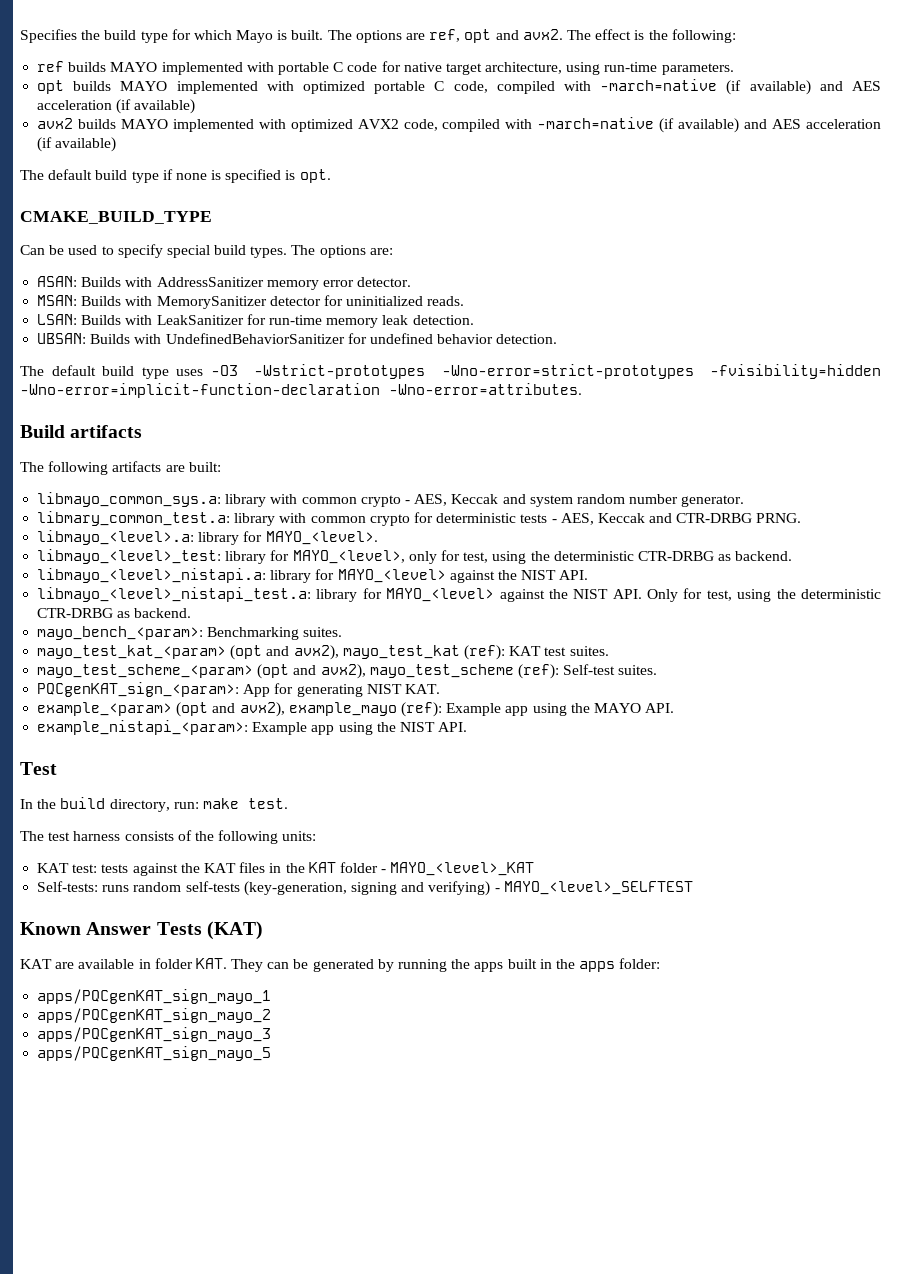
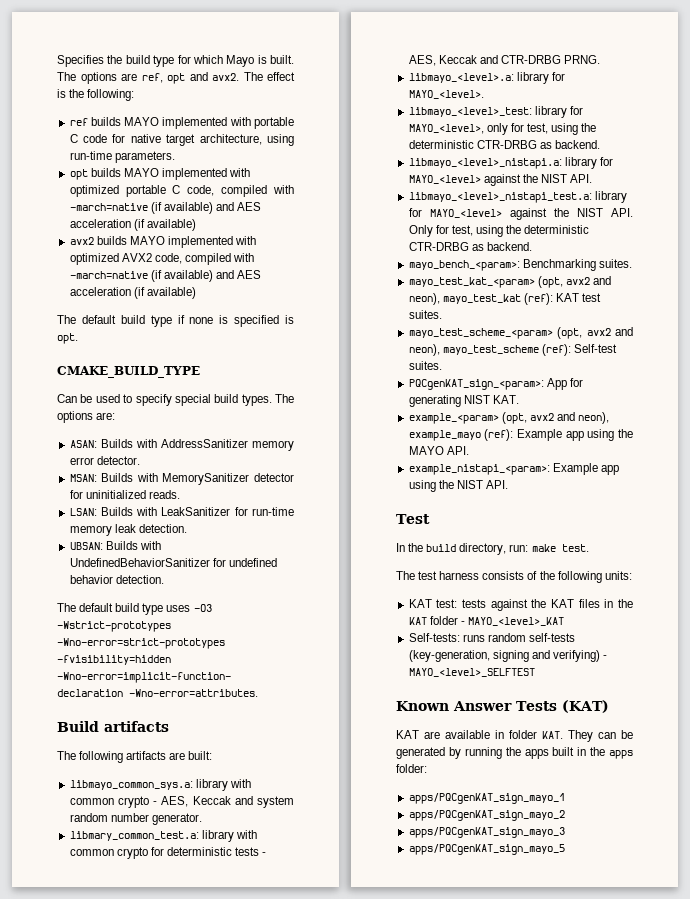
- mayo_test_kat_<param> (opt and avx2), mayo_test_kat (ref): KAT test suites.
+ mayo_test_kat_<param> (opt, avx2 and neon), mayo_test_kat (ref): KAT test suites.
- mayo_test_scheme_<param> (opt and avx2), mayo_test_scheme (ref): Self-test suites.
+ mayo_test_scheme_<param> (opt, avx2 and neon), mayo_test_scheme (ref): Self-test suites.
- example_<param> (opt and avx2), example_mayo (ref): Example app using the MAYO API.
+ example_<param> (opt, avx2 and neon), example_mayo (ref): Example app using the MAYO API.

